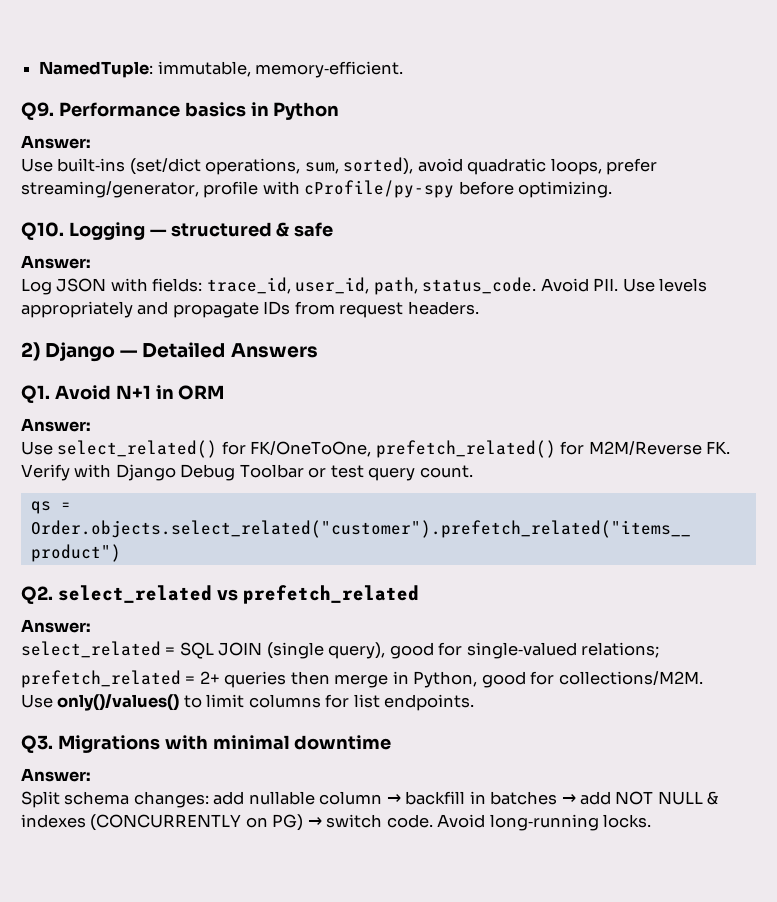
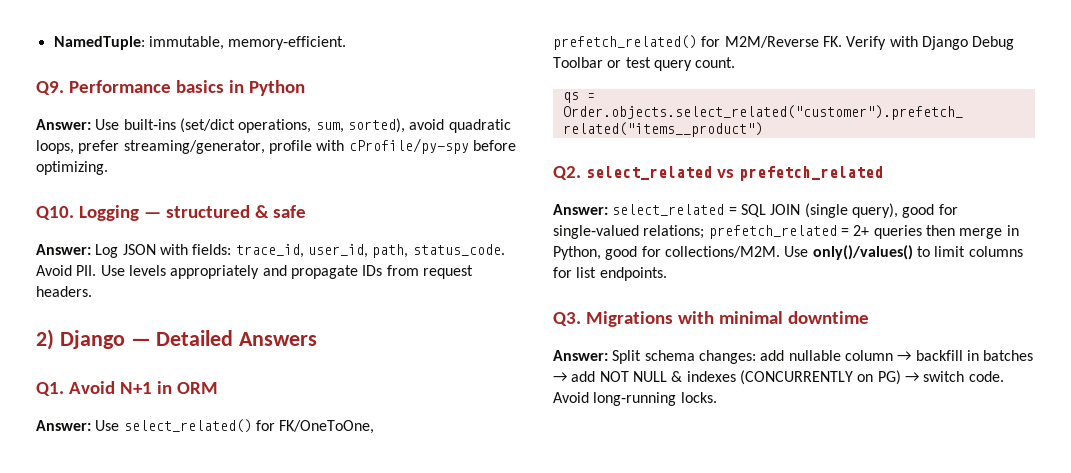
  Q9. Performance basics in Python
- Answer:
- Use built‑ins (set/dict operations, sum, sorted), avoid quadratic loops, prefer streaming/generator, profile with cProfile/py-spy before optimizing.
+ Answer: Use built‑ins (set/dict operations, sum, sorted), avoid quadratic loops, prefer streaming/generator, profile with cProfile/py-spy before optimizing.
  Q10. Logging — structured & safe
- Answer:
- Log JSON with fields: trace_id, user_id, path, status_code.
+ Answer: Log JSON with fields: trace_id, user_id, path, status_code.
  Q1. Avoid N+1 in ORM
- Answer:
- Use select_related() for FK/OneToOne, prefetch_related() for M2M/Reverse FK. Verify with Django Debug Toolbar or test query count.
+ Answer: Use select_related() for FK/OneToOne, prefetch_related() for M2M/Reverse FK. Verify with Django Debug Toolbar or test query count.
  Q2. select_related vs prefetch_related
- Answer:
- select_related = SQL JOIN (single query), good for single‑valued relations;
- prefetch_related = 2+ queries then merge in Python, good for collections/M2M.
- Use only()/values() to limit columns for list endpoints.
+ Answer: select_related = SQL JOIN (single query), good for single‑valued relations; prefetch_related = 2+ queries then merge in Python, good for collections/M2M. Use only()/values() to limit columns for list endpoints.
  Q3. Migrations with minimal downtime
- Answer:
- Split schema changes: add nullable column → backfill in batches → add NOT NULL & indexes (CONCURRENTLY on PG) → switch code.
+ Answer: Split schema changes: add nullable column → backfill in batches → add NOT NULL & indexes (CONCURRENTLY on PG) → switch code.

